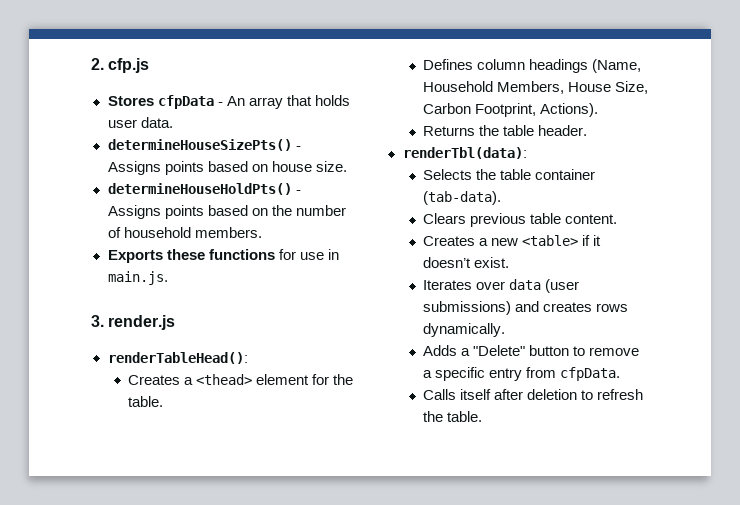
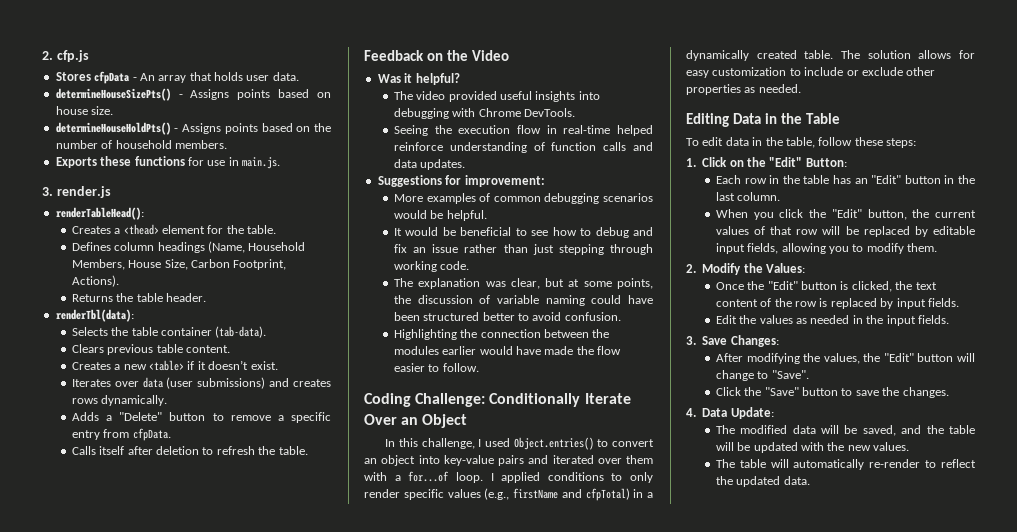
+ Feedback on the Video
+ Was it helpful?
+ The video provided useful insights into debugging with Chrome DevTools.
+ Seeing the execution flow in real-time helped reinforce understanding of function calls and data updates.
+ Suggestions for improvement:
+ More examples of common debugging scenarios would be helpful.
+ It would be beneficial to see how to debug and fix an issue rather than just stepping through working code.
+ The explanation was clear, but at some points, the discussion of variable naming could have been structured better to avoid confusion.
+ Highlighting the connection between the modules earlier would have made the flow easier to follow.
+ Coding Challenge: Conditionally Iterate Over an Object
+ In this challenge, I used Object.entries() to convert an object into key-value pairs and iterated over them with a for...of loop. I applied conditions to only render specific values (e.g., firstName and cfpTotal) in a dynamically created table. The solution allows for easy customization to include or exclude other properties as needed.
+ Editing Data in the Table
+ To edit data in the table, follow these steps:
+ 1. Click on the "Edit" Button:
+ Each row in the table has an "Edit" button in the last column.
+ When you click the "Edit" button, the current values of that row will be replaced by editable input fields, allowing you to modify them.
+ 2. Modify the Values:
+ Once the "Edit" button is clicked, the text content of the row is replaced by input fields.
+ Edit the values as needed in the input fields.
+ 3. Save Changes:
+ After modifying the values, the "Edit" button will change to "Save".
+ Click the "Save" button to save the changes.
+ 4. Data Update:
+ The modified data will be saved, and the table will be updated with the new values.
+ The table will automatically re-render to reflect the updated data.

